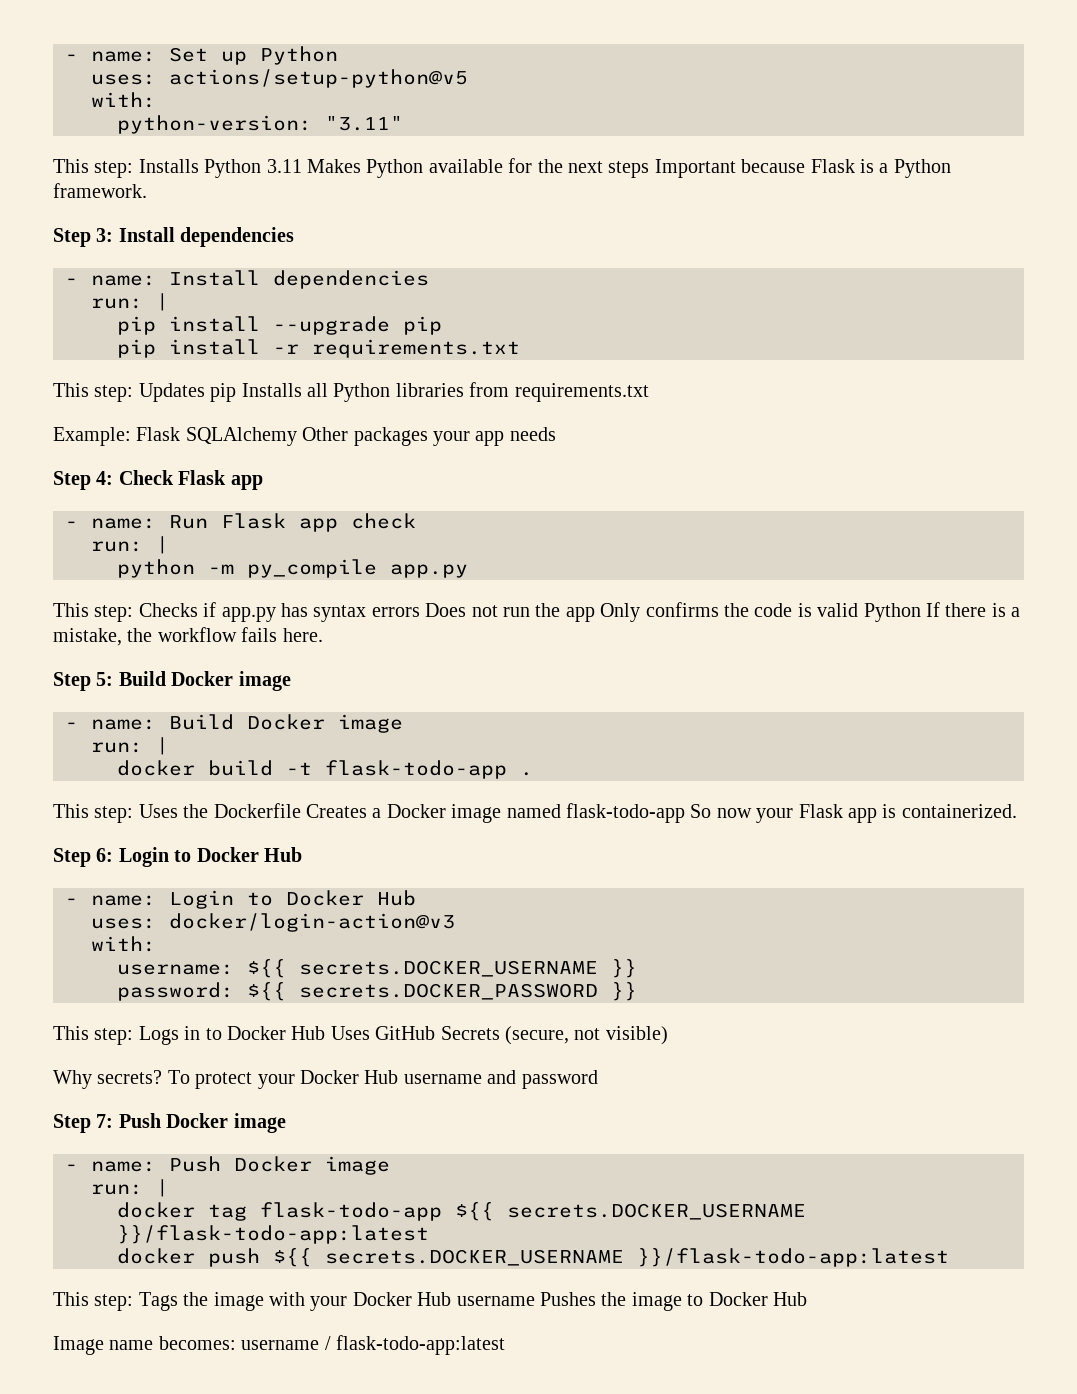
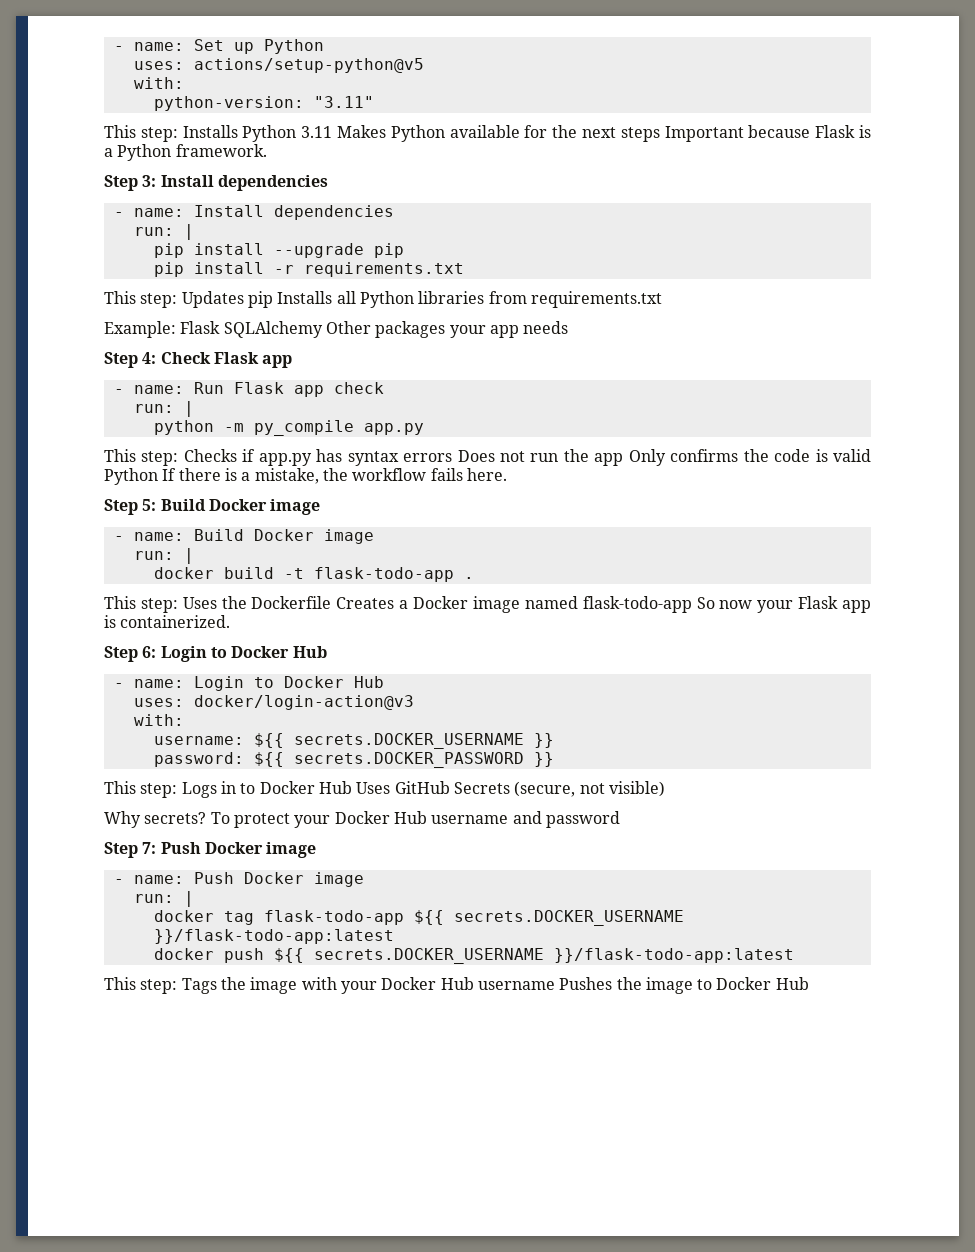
- Image name becomes: username / flask-todo-app:latest

